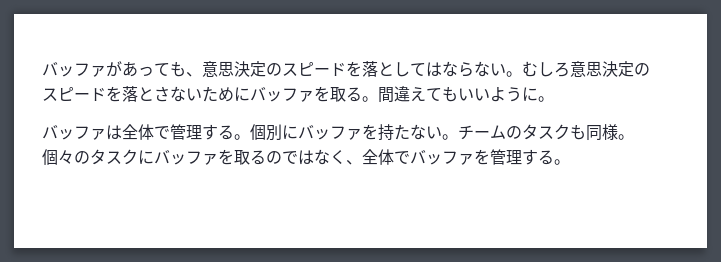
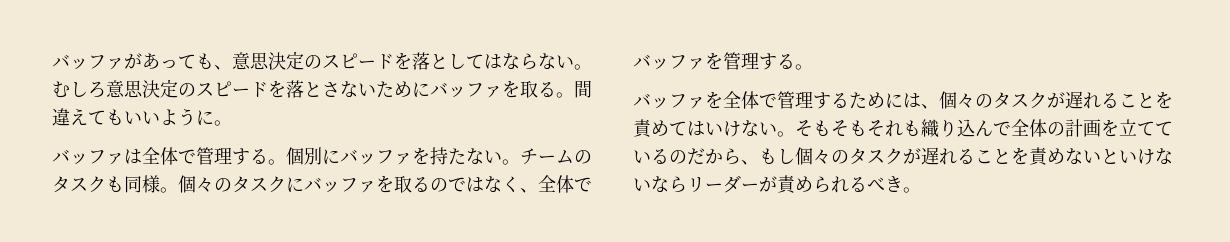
+ バッファを全体で管理するためには、個々のタスクが遅れることを責めてはいけない。そもそもそれも織り込んで全体の計画を立てているのだから、もし個々のタスクが遅れることを責めないといけないならリーダーが責められるべき。

